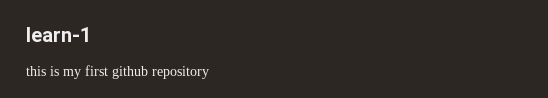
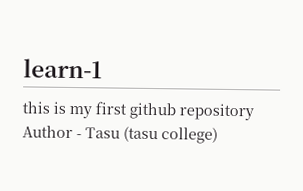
+ Author - Tasu (tasu college)

